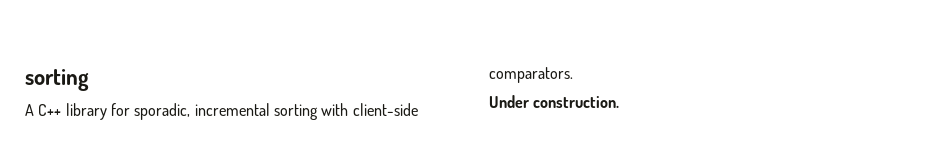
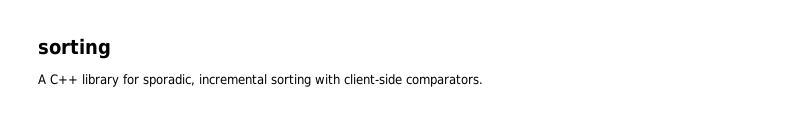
- Under construction.

